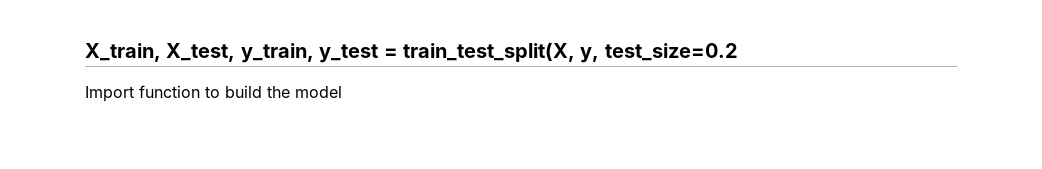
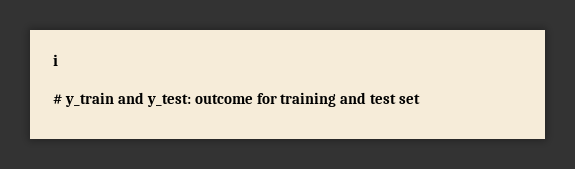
- X_train, X_test, y_train, y_test = train_test_split(X, y, test_size=0.2
- Import function to build the model
+ i
+ # y_train and y_test: outcome for training and test set

